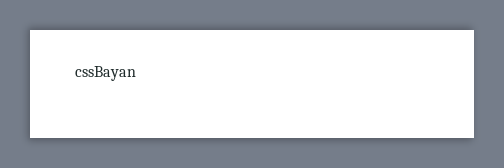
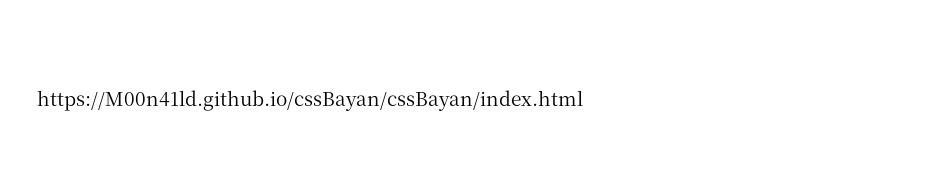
- cssBayan
+ https://M00n41ld.github.io/cssBayan/cssBayan/index.html

